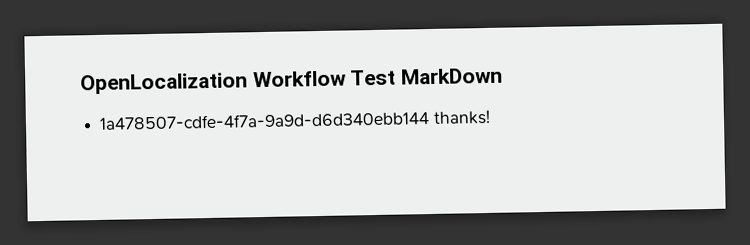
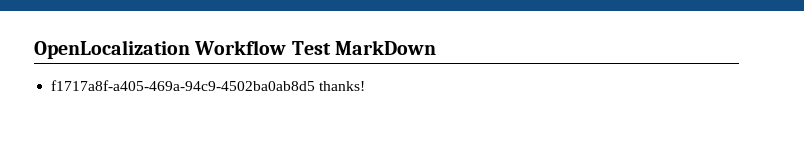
- 1a478507-cdfe-4f7a-9a9d-d6d340ebb144 thanks!
+ f1717a8f-a405-469a-94c9-4502ba0ab8d5 thanks!

